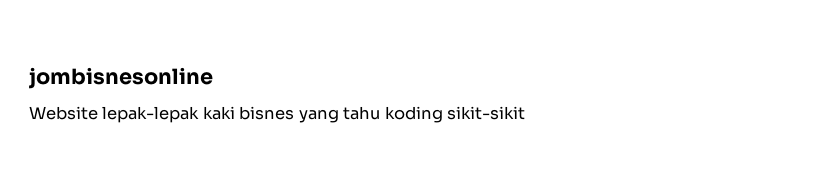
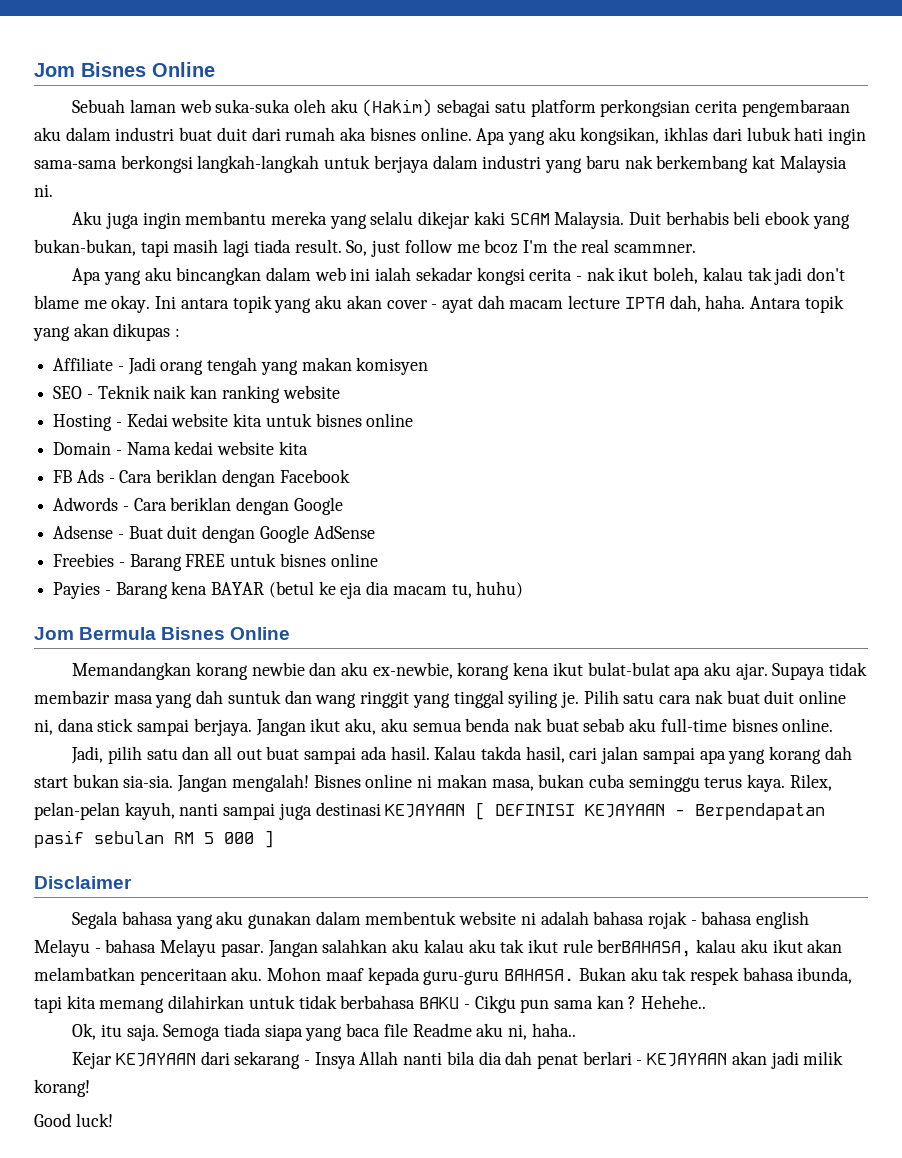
- jombisnesonline
- Website lepak-lepak kaki bisnes yang tahu koding sikit-sikit
+ Jom Bisnes Online
+ Sebuah laman web suka-suka oleh aku (Hakim) sebagai satu platform perkongsian cerita pengembaraan aku dalam industri buat duit dari rumah aka bisnes online. Apa yang aku kongsikan, ikhlas dari lubuk hati ingin sama-sama berkongsi langkah-langkah untuk berjaya dalam industri yang baru nak berkembang kat Malaysia ni.
+ Aku juga ingin membantu mereka yang selalu dikejar kaki SCAM Malaysia. Duit berhabis beli ebook yang bukan-bukan, tapi masih lagi tiada result. So, just follow me bcoz I'm the real scammner.
+ Apa yang aku bincangkan dalam web ini ialah sekadar kongsi cerita - nak ikut boleh, kalau tak jadi don't blame me okay. Ini antara topik yang aku akan cover - ayat dah macam lecture IPTA dah, haha. Antara topik yang akan dikupas :
+ Affiliate - Jadi orang tengah yang makan komisyen
+ SEO - Teknik naik kan ranking website
+ Hosting - Kedai website kita untuk bisnes online
+ Domain - Nama kedai website kita
+ FB Ads - Cara beriklan dengan Facebook
+ Adwords - Cara beriklan dengan Google
+ Adsense - Buat duit dengan Google AdSense
+ Freebies - Barang FREE untuk bisnes online
+ Payies - Barang kena BAYAR (betul ke eja dia macam tu, huhu)
+ Jom Bermula Bisnes Online
+ Memandangkan korang newbie dan aku ex-newbie, korang kena ikut bulat-bulat apa aku ajar. Supaya tidak membazir masa yang dah suntuk dan wang ringgit yang tinggal syiling je. Pilih satu cara nak buat duit online ni, dana stick sampai berjaya. Jangan ikut aku, aku semua benda nak buat sebab aku full-time bisnes online.
+ Jadi, pilih satu dan all out buat sampai ada hasil. Kalau takda hasil, cari jalan sampai apa yang korang dah start bukan sia-sia. Jangan mengalah! Bisnes online ni makan masa, bukan cuba seminggu terus kaya. Rilex, pelan-pelan kayuh, nanti sampai juga destinasi KEJAYAAN [ DEFINISI KEJAYAAN - Berpendapatan pasif sebulan RM 5 000 ]
+ Disclaimer
+ Segala bahasa yang aku gunakan dalam membentuk website ni adalah bahasa rojak - bahasa english Melayu - bahasa Melayu pasar. Jangan salahkan aku kalau aku tak ikut rule berBAHASA, kalau aku ikut akan melambatkan penceritaan aku. Mohon maaf kepada guru-guru BAHASA. Bukan aku tak respek bahasa ibunda, tapi kita memang dilahirkan untuk tidak berbahasa BAKU - Cikgu pun sama kan ? Hehehe..
+ Ok, itu saja. Semoga tiada siapa yang baca file Readme aku ni, haha..
+ Kejar KEJAYAAN dari sekarang - Insya Allah nanti bila dia dah penat berlari - KEJAYAAN akan jadi milik korang!
+ Good luck!

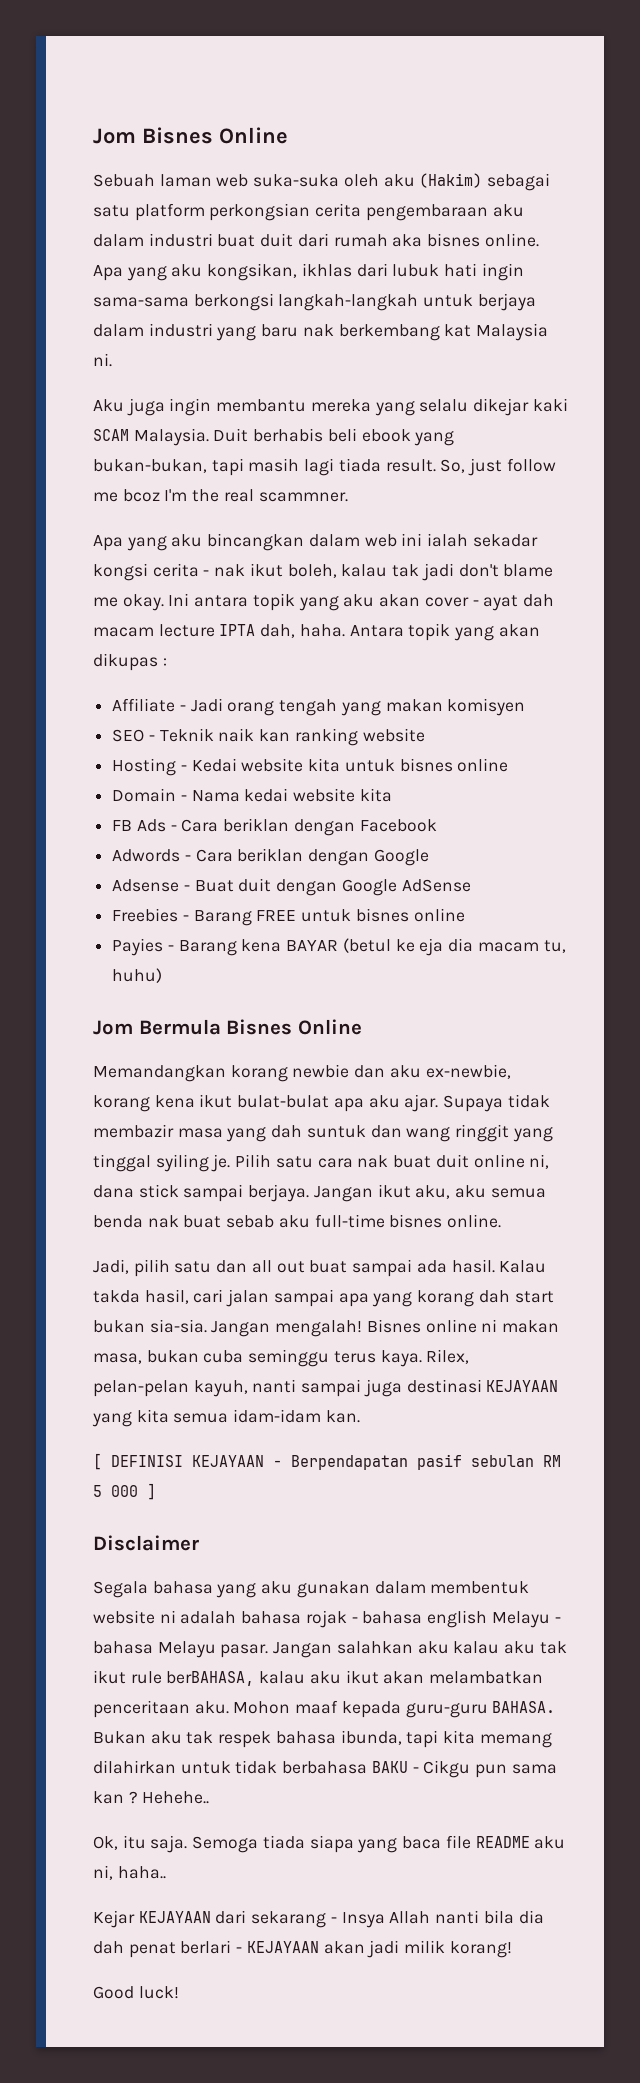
- Rilex, pelan-pelan kayuh, nanti sampai juga destinasi KEJAYAAN [ DEFINISI KEJAYAAN - Berpendapatan pasif sebulan RM 5 000 ]
+ Rilex, pelan-pelan kayuh, nanti sampai juga destinasi KEJAYAAN yang kita semua idam-idam kan.
+ [ DEFINISI KEJAYAAN - Berpendapatan pasif sebulan RM 5 000 ]
- Semoga tiada siapa yang baca file Readme aku ni, haha..
+ Semoga tiada siapa yang baca file README aku ni, haha..

